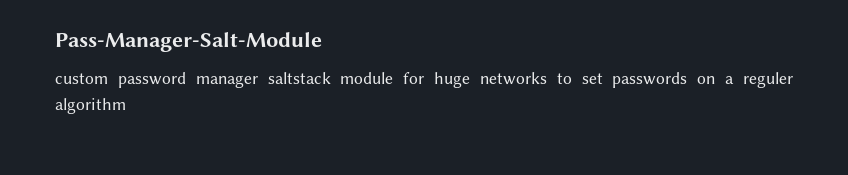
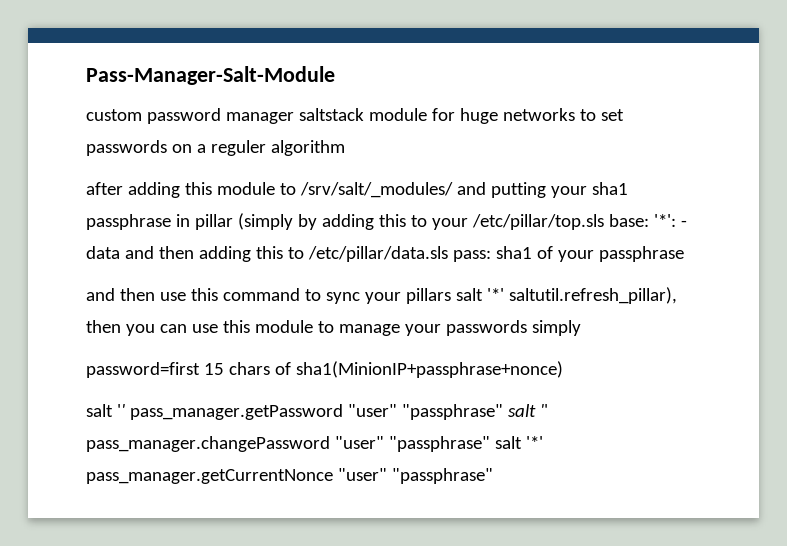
+ after adding this module to /srv/salt/_modules/ and putting your sha1 passphrase in pillar (simply by adding this to your /etc/pillar/top.sls base: '*': - data and then adding this to /etc/pillar/data.sls pass: sha1 of your passphrase
+ and then use this command to sync your pillars salt '*' saltutil.refresh_pillar), then you can use this module to manage your passwords simply
+ password=first 15 chars of sha1(MinionIP+passphrase+nonce)
+ salt '' pass_manager.getPassword "user" "passphrase" salt '' pass_manager.changePassword "user" "passphrase" salt '*' pass_manager.getCurrentNonce "user" "passphrase"

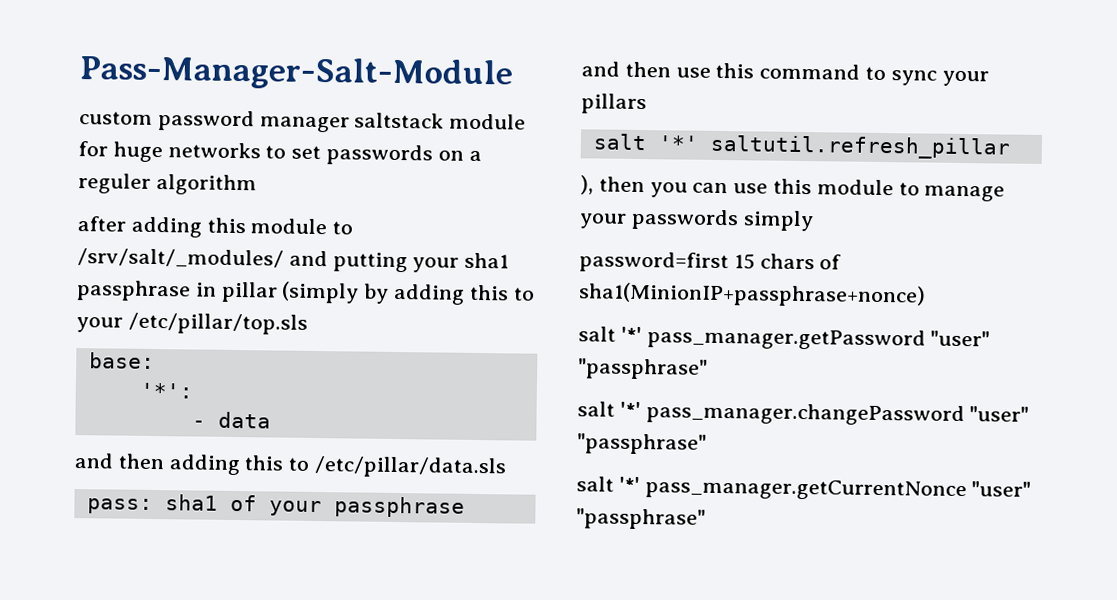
- after adding this module to /srv/salt/_modules/ and putting your sha1 passphrase in pillar (simply by adding this to your /etc/pillar/top.sls base: '*': - data and then adding this to /etc/pillar/data.sls pass: sha1 of your passphrase
+ after adding this module to /srv/salt/_modules/ and putting your sha1 passphrase in pillar (simply by adding this to your /etc/pillar/top.sls
+ base:
+ '*':
+ - data
+ and then adding this to /etc/pillar/data.sls
+ pass: sha1 of your passphrase
- and then use this command to sync your pillars salt '*' saltutil.refresh_pillar), then you can use this module to manage your passwords simply
+ and then use this command to sync your pillars
+ salt '*' saltutil.refresh_pillar
+ ), then you can use this module to manage your passwords simply
- salt '' pass_manager.getPassword "user" "passphrase" salt '' pass_manager.changePassword "user" "passphrase" salt '*' pass_manager.getCurrentNonce "user" "passphrase"
+ salt '*' pass_manager.getPassword "user" "passphrase"
+ salt '*' pass_manager.changePassword "user" "passphrase"
+ salt '*' pass_manager.getCurrentNonce "user" "passphrase"

